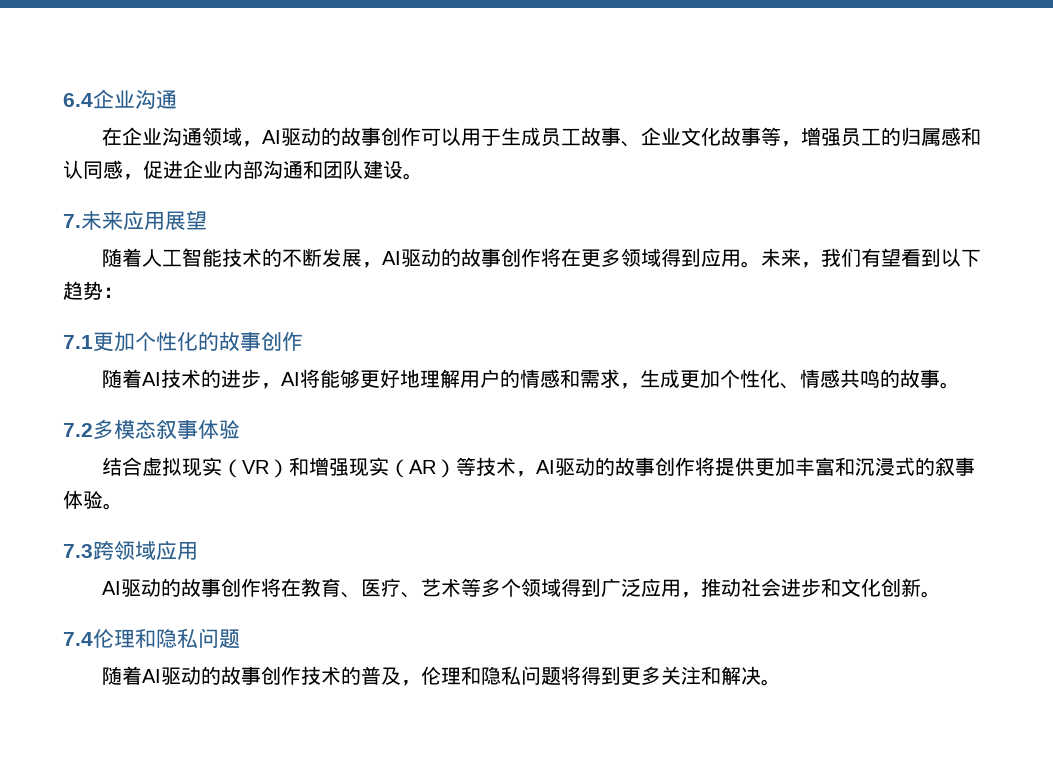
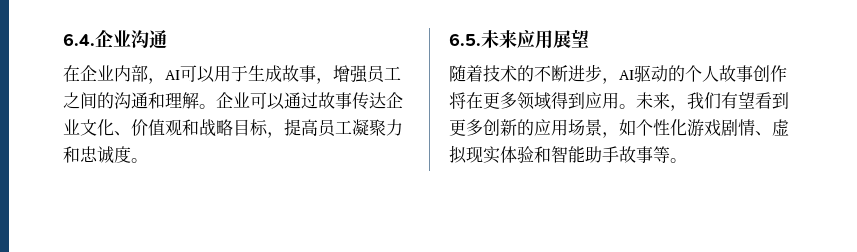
- 6.4企业沟通
+ 6.4.企业沟通
- 在企业沟通领域，AI驱动的故事创作可以用于生成员工故事、企业文化故事等，增强员工的归属感和认同感，促进企业内部沟通和团队建设。
- 7.未来应用展望
+ 在企业内部，AI可以用于生成故事，增强员工之间的沟通和理解。企业可以通过故事传达企业文化、价值观和战略目标，提高员工凝聚力和忠诚度。
+ 6.5.未来应用展望
- 随着人工智能技术的不断发展，AI驱动的故事创作将在更多领域得到应用。
+ 随着技术的不断进步，AI驱动的个人故事创作将在更多领域得到应用。
- 未来，我们有望看到以下趋势：
- 7.1更加个性化的故事创作
- 随着AI技术的进步，AI将能够更好地理解用户的情感和需求，生成更加个性化、情感共鸣的故事。
- 7.2多模态叙事体验
- 结合虚拟现实（VR）和增强现实（AR）等技术，AI驱动的故事创作将提供更加丰富和沉浸式的叙事体验。
- 7.3跨领域应用
- AI驱动的故事创作将在教育、医疗、艺术等多个领域得到广泛应用，推动社会进步和文化创新。
- 7.4伦理和隐私问题
- 随着AI驱动的故事创作技术的普及，伦理和隐私问题将得到更多关注和解决。
+ 未来，我们有望看到更多创新的应用场景，如个性化游戏剧情、虚拟现实体验和智能助手故事等。

